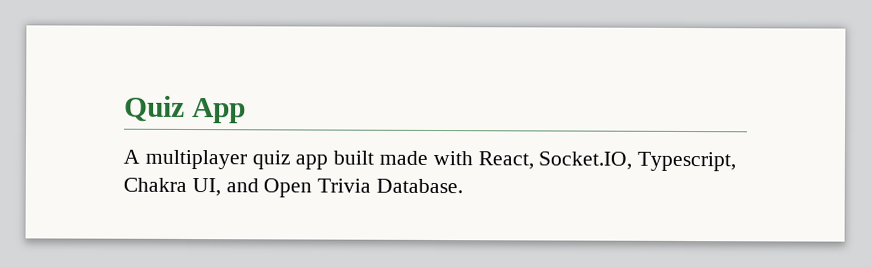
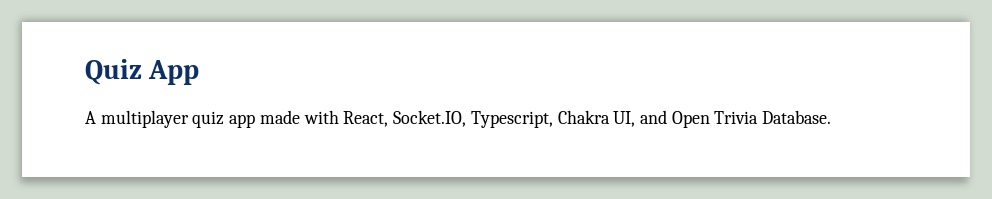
- A multiplayer quiz app built made with React, Socket.IO, Typescript, Chakra UI, and Open Trivia Database.
+ A multiplayer quiz app made with React, Socket.IO, Typescript, Chakra UI, and Open Trivia Database.

